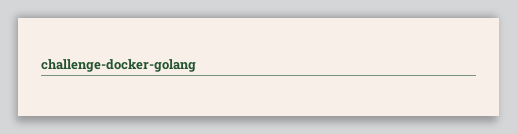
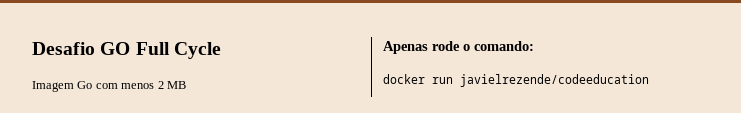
- challenge-docker-golang
+ Desafio GO Full Cycle
+ Imagem Go com menos 2 MB
+ Apenas rode o comando:
+ docker run javielrezende/codeeducation

